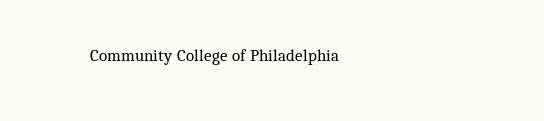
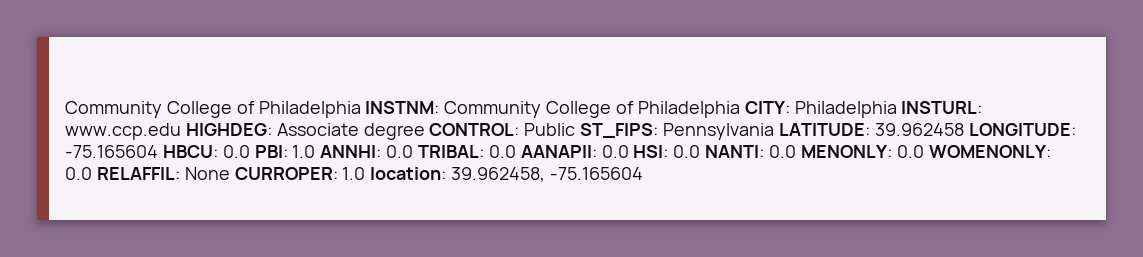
- Community College of Philadelphia
+ Community College of Philadelphia INSTNM: Community College of Philadelphia CITY: Philadelphia INSTURL: www.ccp.edu HIGHDEG: Associate degree CONTROL: Public ST_FIPS: Pennsylvania LATITUDE: 39.962458 LONGITUDE: -75.165604 HBCU: 0.0 PBI: 1.0 ANNHI: 0.0 TRIBAL: 0.0 AANAPII: 0.0 HSI: 0.0 NANTI: 0.0 MENONLY: 0.0 WOMENONLY: 0.0 RELAFFIL: None CURROPER: 1.0 location: 39.962458, -75.165604

